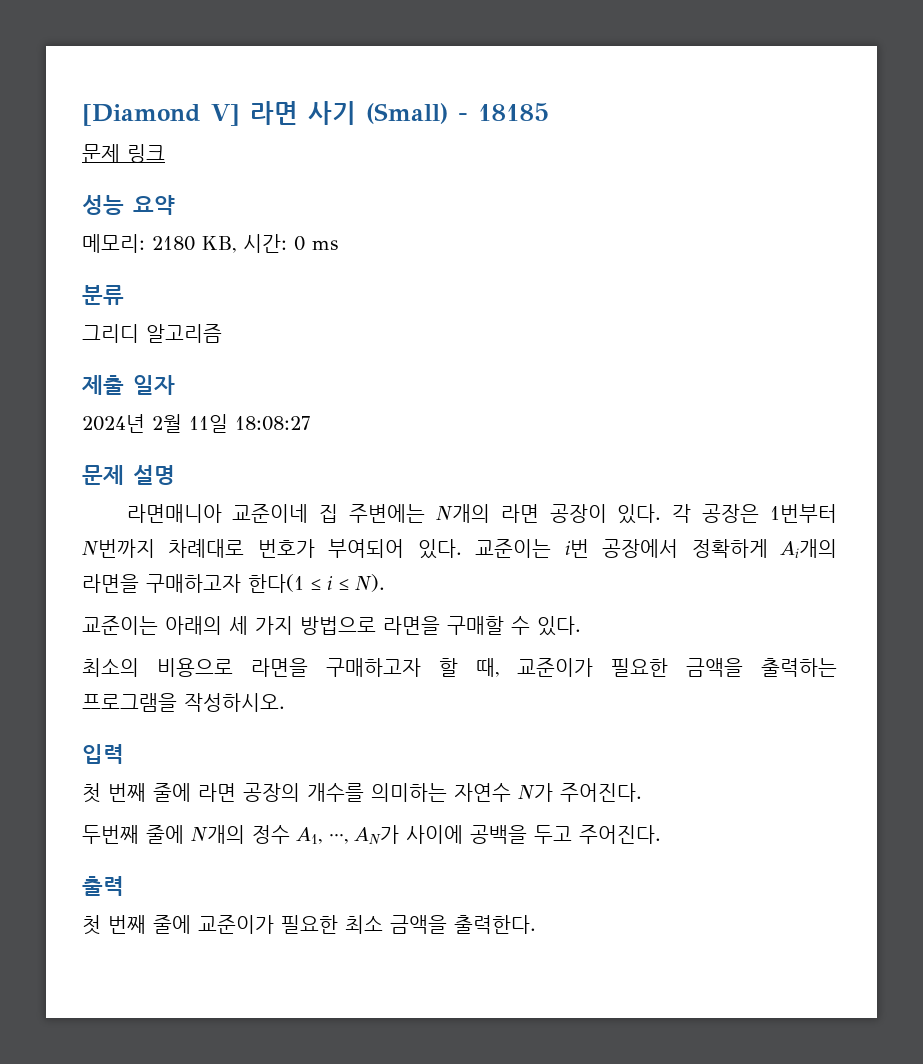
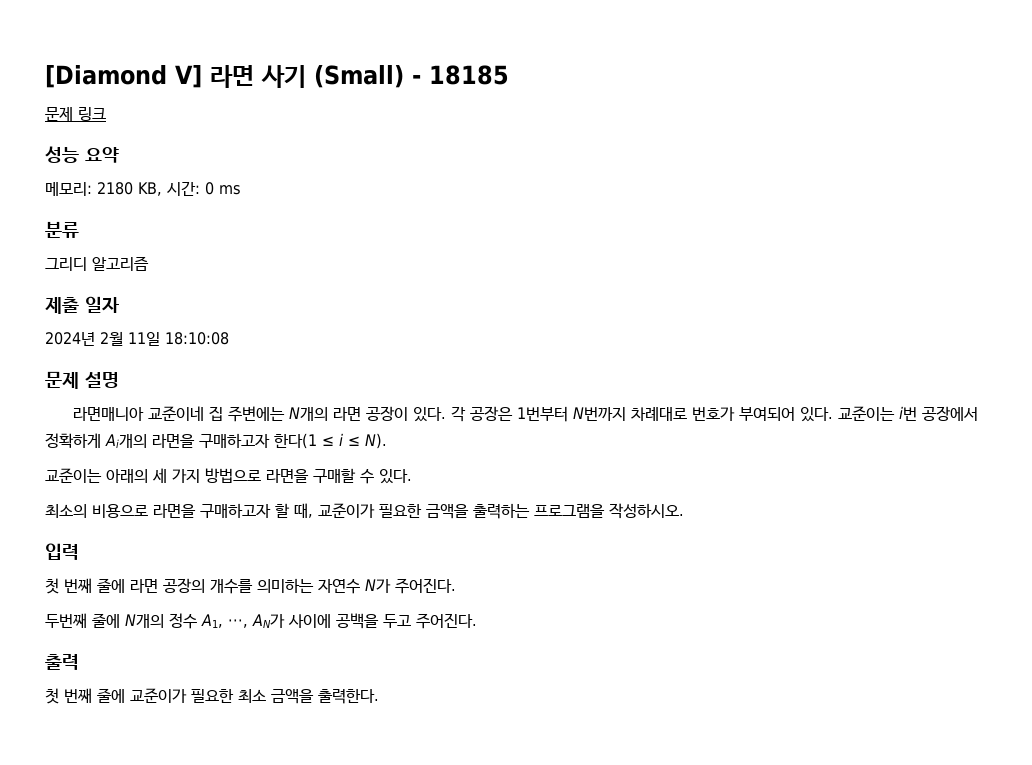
- 2024년 2월 11일 18:08:27
+ 2024년 2월 11일 18:10:08

